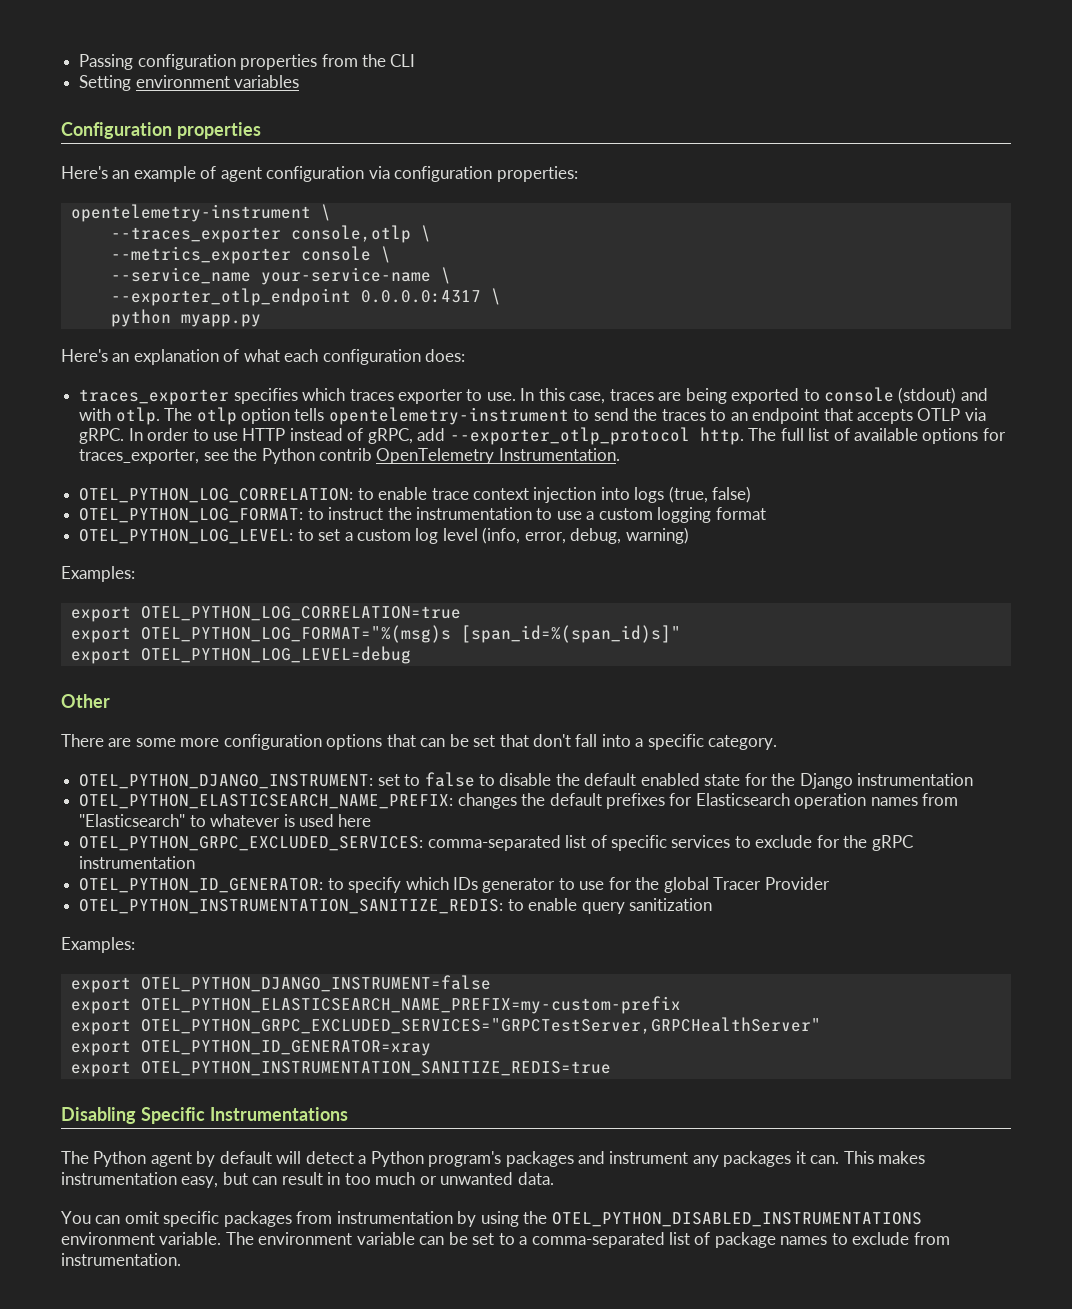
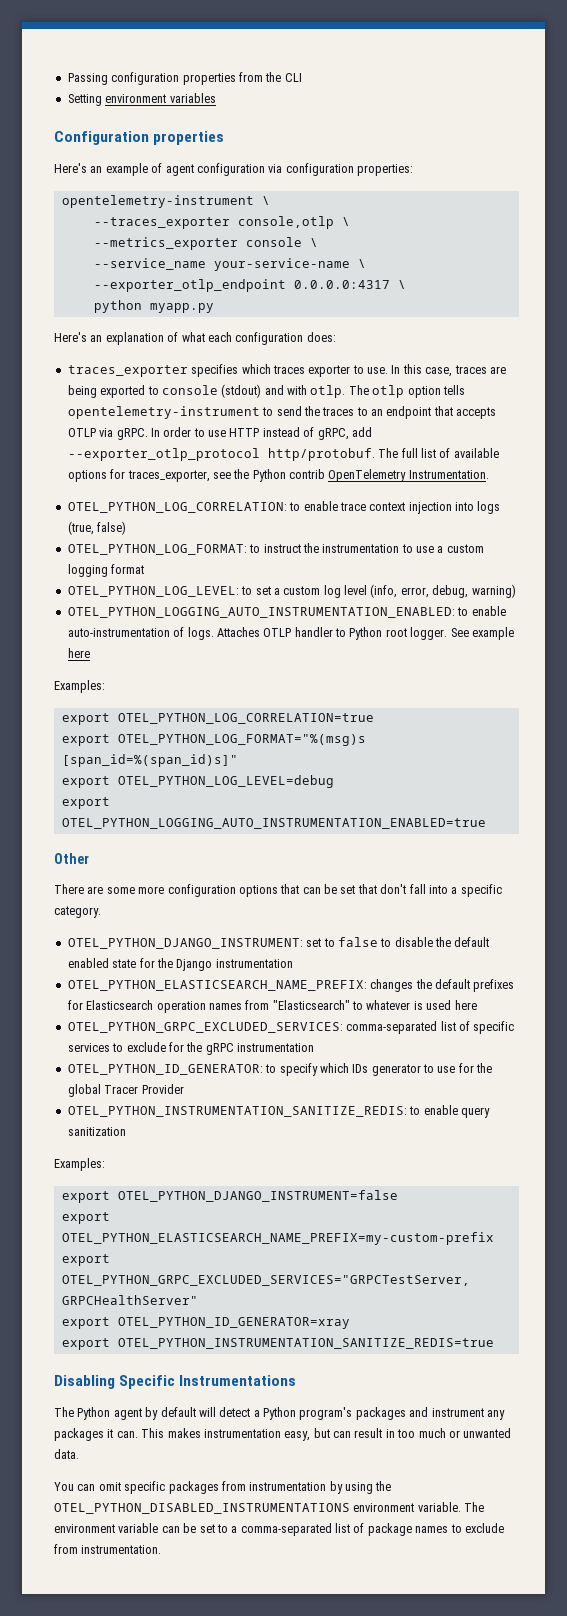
- In order to use HTTP instead of gRPC, add --exporter_otlp_protocol http.
+ In order to use HTTP instead of gRPC, add --exporter_otlp_protocol http/protobuf.
+ OTEL_PYTHON_LOGGING_AUTO_INSTRUMENTATION_ENABLED: to enable auto-instrumentation of logs. Attaches OTLP handler to Python root logger. See example here
+ export OTEL_PYTHON_LOGGING_AUTO_INSTRUMENTATION_ENABLED=true

